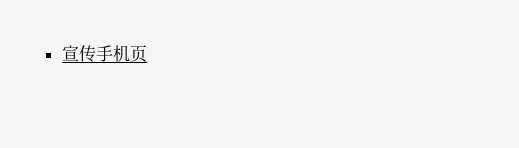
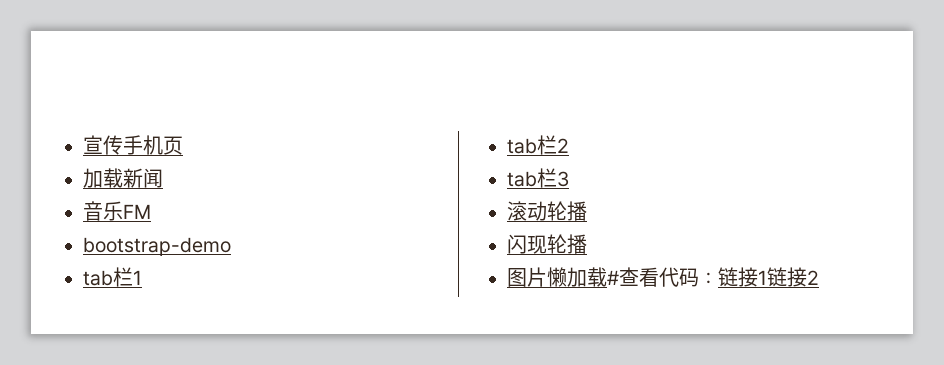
+ 加载新闻
+ 音乐FM
+ bootstrap-demo
+ tab栏1
+ tab栏2
+ tab栏3
+ 滚动轮播
+ 闪现轮播
+ 图片懒加载#查看代码：链接1链接2

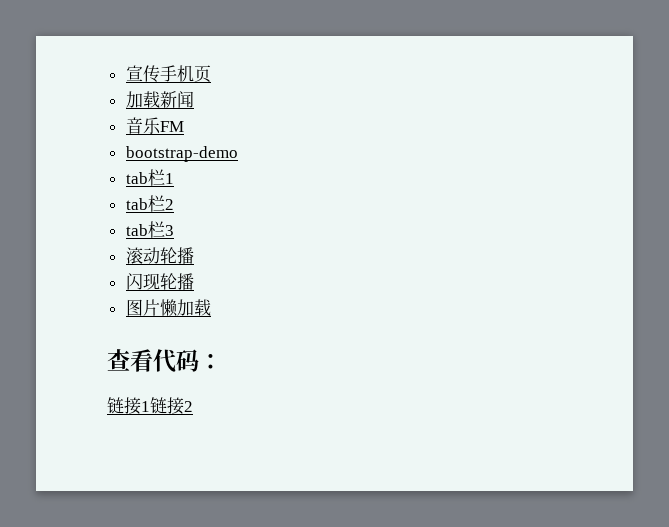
- 图片懒加载#查看代码：链接1链接2
+ 图片懒加载
+ 查看代码：
+ 链接1链接2

